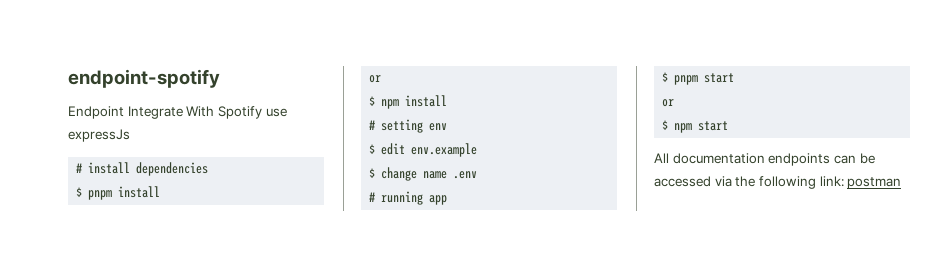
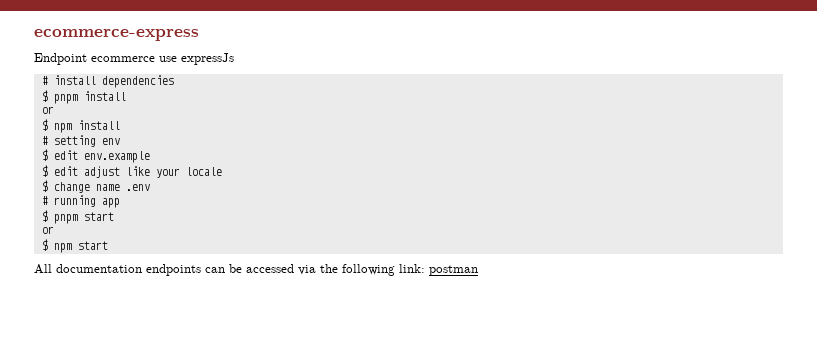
- endpoint-spotify
+ ecommerce-express
- Endpoint Integrate With Spotify use expressJs
+ Endpoint ecommerce use expressJs
+ $ edit adjust like your locale

